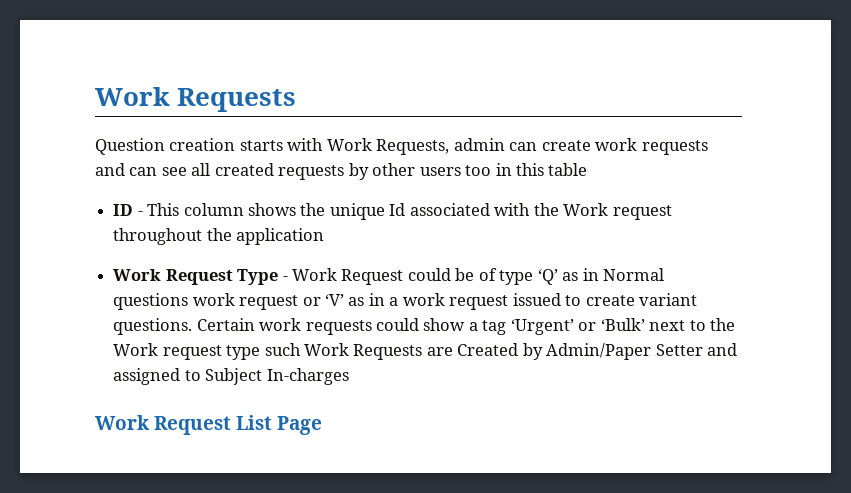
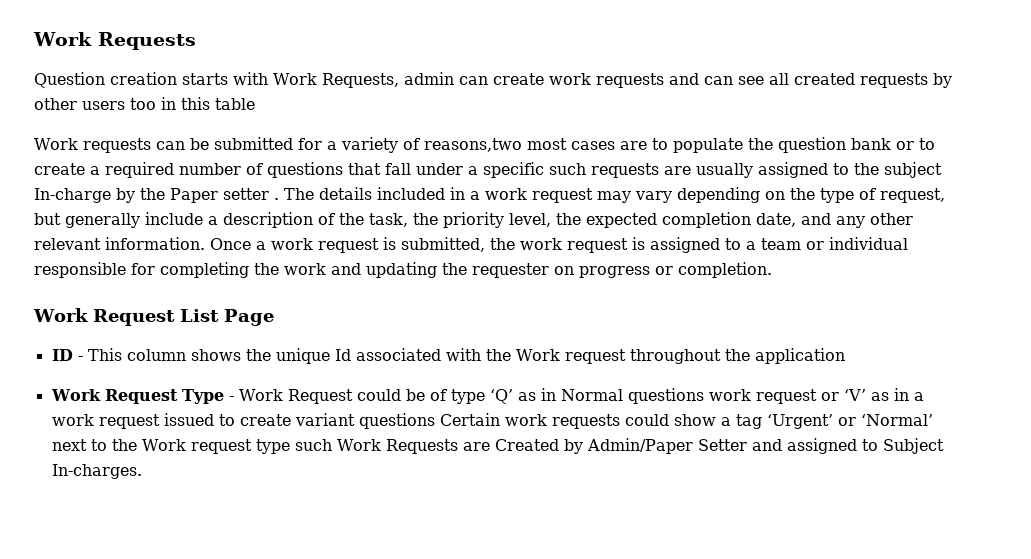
+ Work requests can be submitted for a variety of reasons,two most cases are to populate the question bank or to create a required number of questions that fall under a specific such requests are usually assigned to the subject In-charge by the Paper setter . The details included in a work request may vary depending on the type of request, but generally include a description of the task, the priority level, the expected completion date, and any other relevant information. Once a work request is submitted, the work request is assigned to a team or individual responsible for completing the work and updating the requester on progress or completion.
+ Work Request List Page
- Work Request Type - Work Request could be of type ‘Q’ as in Normal questions work request or ‘V’ as in a work request issued to create variant questions. Certain work requests could show a tag ‘Urgent’ or ‘Bulk’ next to the Work request type such Work Requests are Created by Admin/Paper Setter and assigned to Subject In-charges
- Work Request List Page
+ Work Request Type - Work Request could be of type ‘Q’ as in Normal questions work request or ‘V’ as in a work request issued to create variant questions Certain work requests could show a tag ‘Urgent’ or ‘Normal’ next to the Work request type such Work Requests are Created by Admin/Paper Setter and assigned to Subject In-charges.

